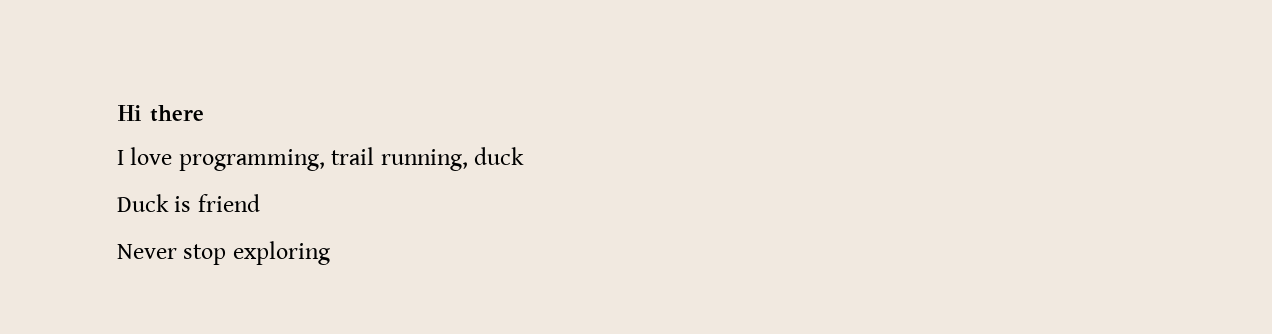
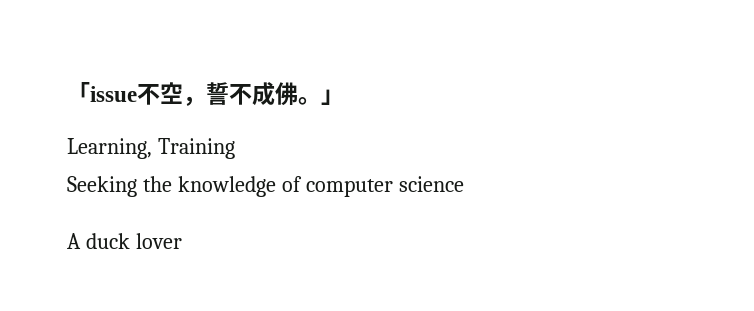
- Hi there
- I love programming, trail running, duck
- Duck is friend
- Never stop exploring
+ 「issue不空，誓不成佛。」
+ Learning, Training
+ Seeking the knowledge of computer science
+ A duck lover

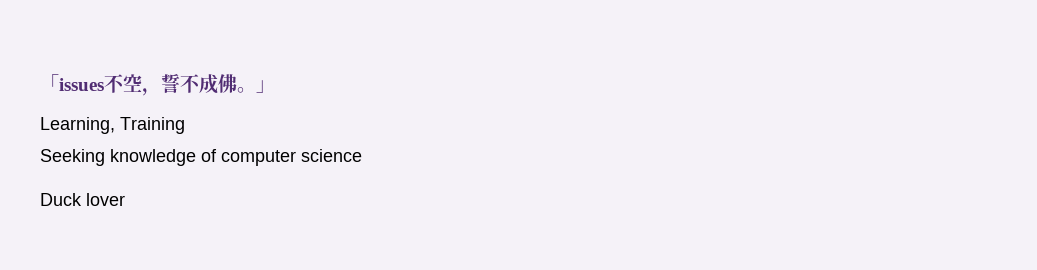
- 「issue不空，誓不成佛。」
+ 「issues不空，誓不成佛。」
- Seeking the knowledge of computer science
+ Seeking knowledge of computer science
- A duck lover
+ Duck lover

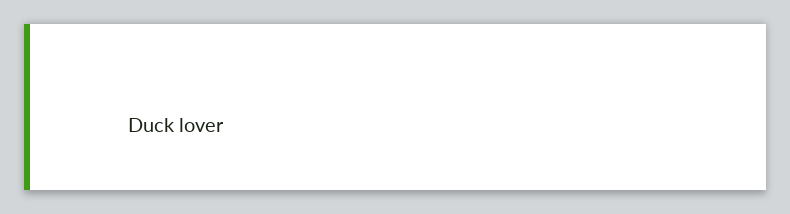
- 「issues不空，誓不成佛。」
- Learning, Training
- Seeking knowledge of computer science

